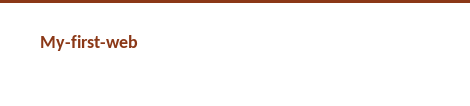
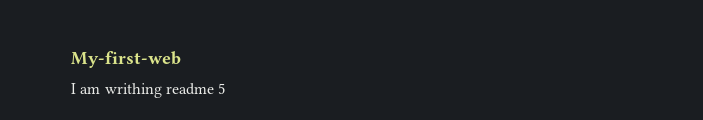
+ I am writhing readme 5

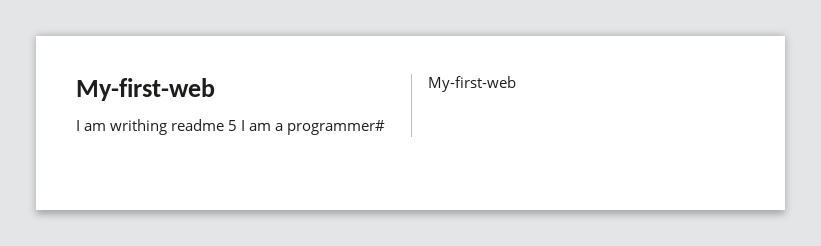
- I am writhing readme 5
+ I am writhing readme 5 I am a programmer# My-first-web

